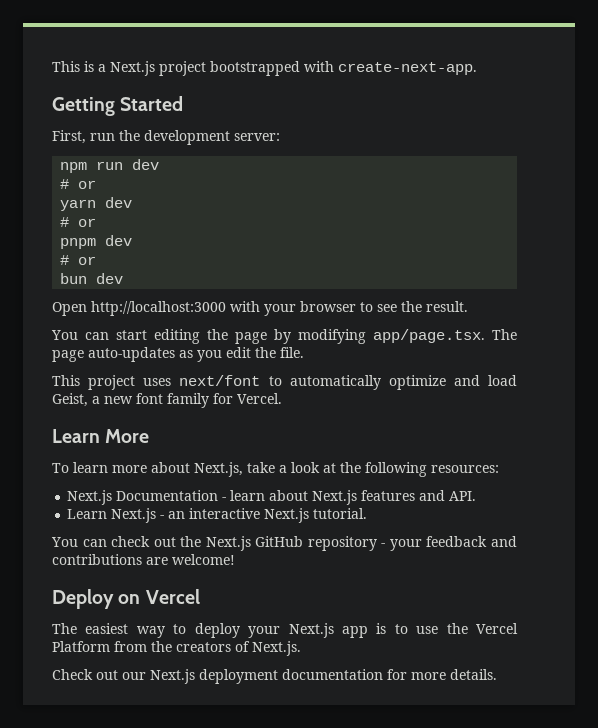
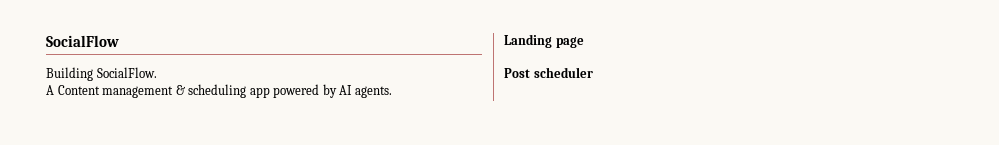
- This is a Next.js project bootstrapped with create-next-app.
- Getting Started
- First, run the development server:
- npm run dev
- # or
- yarn dev
- # or
- pnpm dev
- # or
- bun dev
- Open http://localhost:3000 with your browser to see the result.
- You can start editing the page by modifying app/page.tsx. The page auto-updates as you edit the file.
- This project uses next/font to automatically optimize and load Geist, a new font family for Vercel.
- Learn More
- To learn more about Next.js, take a look at the following resources:
- Next.js Documentation - learn about Next.js features and API.
- Learn Next.js - an interactive Next.js tutorial.
- You can check out the Next.js GitHub repository - your feedback and contributions are welcome!
- Deploy on Vercel
- The easiest way to deploy your Next.js app is to use the Vercel Platform from the creators of Next.js.
- Check out our Next.js deployment documentation for more details.
+ SocialFlow
+ Building SocialFlow.
+ A Content management & scheduling app powered by AI agents.
+ Landing page
+ Post scheduler

